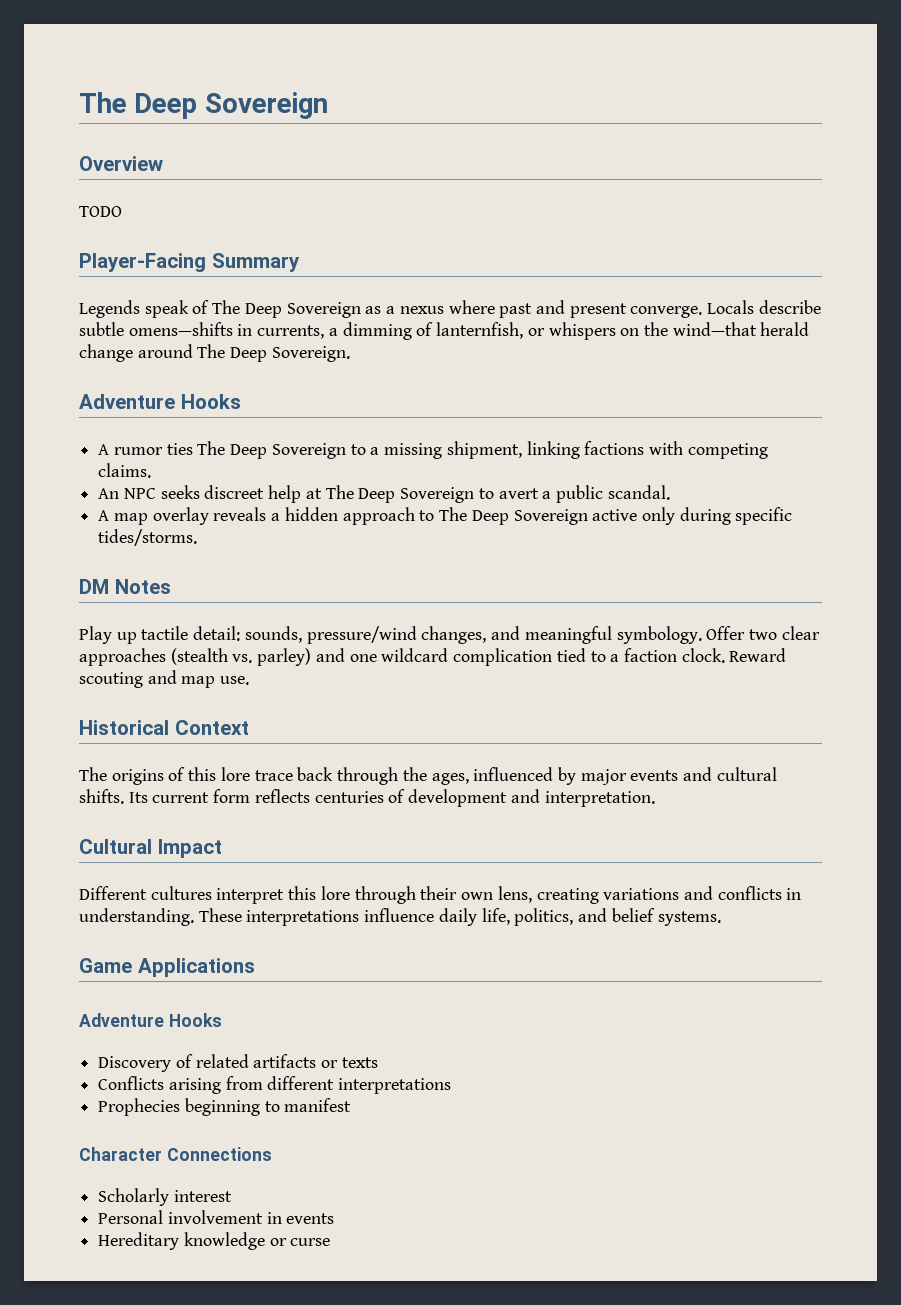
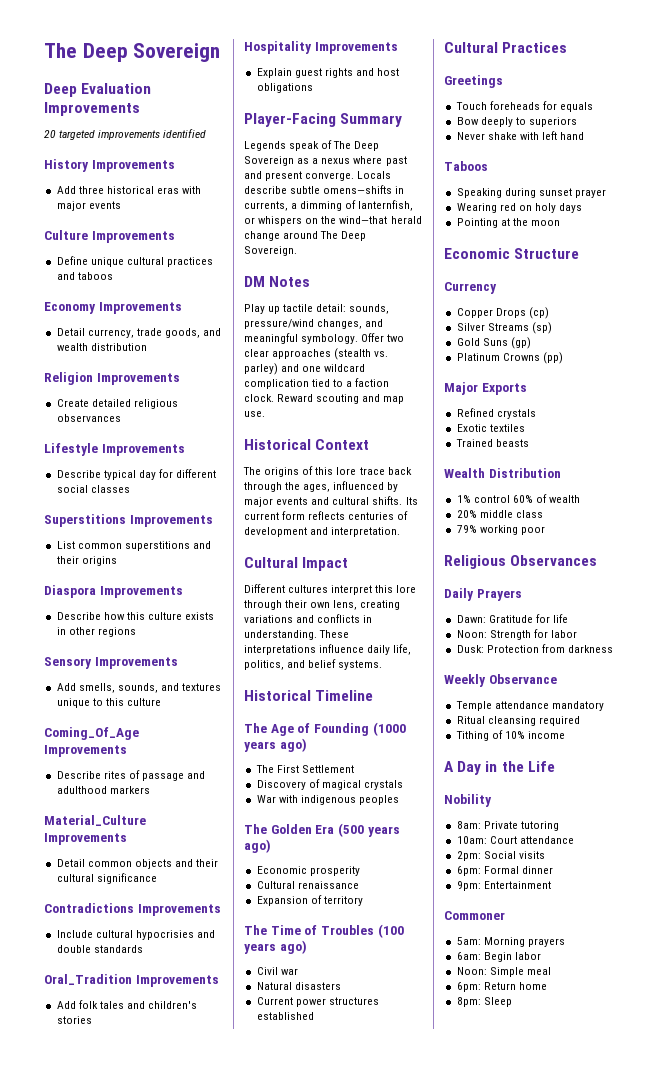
- Overview
- TODO
+ Deep Evaluation Improvements
+ 20 targeted improvements identified
+ History Improvements
+ Add three historical eras with major events
+ Culture Improvements
+ Define unique cultural practices and taboos
+ Economy Improvements
+ Detail currency, trade goods, and wealth distribution
+ Religion Improvements
+ Create detailed religious observances
+ Lifestyle Improvements
+ Describe typical day for different social classes
+ Superstitions Improvements
+ List common superstitions and their origins
+ Diaspora Improvements
+ Describe how this culture exists in other regions
+ Sensory Improvements
+ Add smells, sounds, and textures unique to this culture
+ Coming_Of_Age Improvements
+ Describe rites of passage and adulthood markers
+ Material_Culture Improvements
+ Detail common objects and their cultural significance
+ Contradictions Improvements
+ Include cultural hypocrisies and double standards
+ Oral_Tradition Improvements
+ Add folk tales and children's stories
+ Hospitality Improvements
+ Explain guest rights and host obligations
  Locals describe subtle omens—shifts in currents, a dimming of lanternfish, or whispers on the wind—that herald change around The Deep Sovereign.
- Adventure Hooks
- A rumor ties The Deep Sovereign to a missing shipment, linking factions with competing claims.
- An NPC seeks discreet help at The Deep Sovereign to avert a public scandal.
- A map overlay reveals a hidden approach to The Deep Sovereign active only during specific tides/storms.
- Game Applications
- Adventure Hooks
- Discovery of related artifacts or texts
- Conflicts arising from different interpretations
- Prophecies beginning to manifest
- Character Connections
- Scholarly interest
- Personal involvement in events
- Hereditary knowledge or curse
+ Historical Timeline
+ The Age of Founding (1000 years ago)
+ The First Settlement
+ Discovery of magical crystals
+ War with indigenous peoples
+ The Golden Era (500 years ago)
+ Economic prosperity
+ Cultural renaissance
+ Expansion of territory
+ The Time of Troubles (100 years ago)
+ Civil war
+ Natural disasters
+ Current power structures established
+ Cultural Practices
+ Greetings
+ Touch foreheads for equals
+ Bow deeply to superiors
+ Never shake with left hand
+ Taboos
+ Speaking during sunset prayer
+ Wearing red on holy days
+ Pointing at the moon
+ Economic Structure
+ Currency
+ Copper Drops (cp)
+ Silver Streams (sp)
+ Gold Suns (gp)
+ Platinum Crowns (pp)
+ Major Exports
+ Refined crystals
+ Exotic textiles
+ Trained beasts
+ Wealth Distribution
+ 1% control 60% of wealth
+ 20% middle class
+ 79% working poor
+ Religious Observances
+ Daily Prayers
+ Dawn: Gratitude for life
+ Noon: Strength for labor
+ Dusk: Protection from darkness
+ Weekly Observance
+ Temple attendance mandatory
+ Ritual cleansing required
+ Tithing of 10% income
+ A Day in the Life
+ Nobility
+ 8am: Private tutoring
+ 10am: Court attendance
+ 2pm: Social visits
+ 6pm: Formal dinner
+ 9pm: Entertainment
+ Commoner
+ 5am: Morning prayers
+ 6am: Begin labor
+ Noon: Simple meal
+ 6pm: Return home
+ 8pm: Sleep

